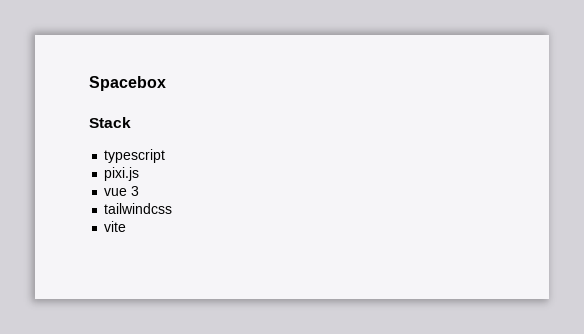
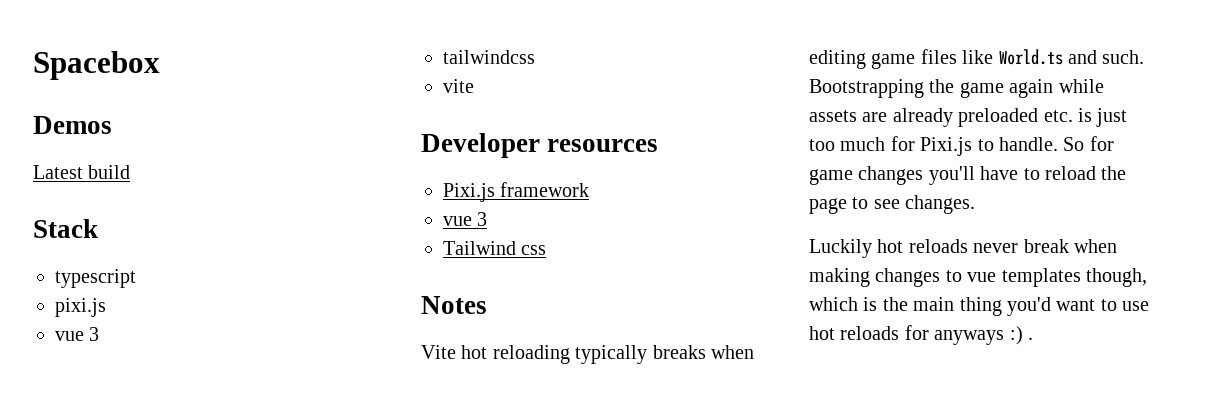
+ Demos
+ Latest build
+ Developer resources
+ Pixi.js framework
+ vue 3
+ Tailwind css
+ Notes
+ Vite hot reloading typically breaks when editing game files like World.ts and such. Bootstrapping the game again while assets are already preloaded etc. is just too much for Pixi.js to handle. So for game changes you'll have to reload the page to see changes.
+ Luckily hot reloads never break when making changes to vue templates though, which is the main thing you'd want to use hot reloads for anyways :) .

